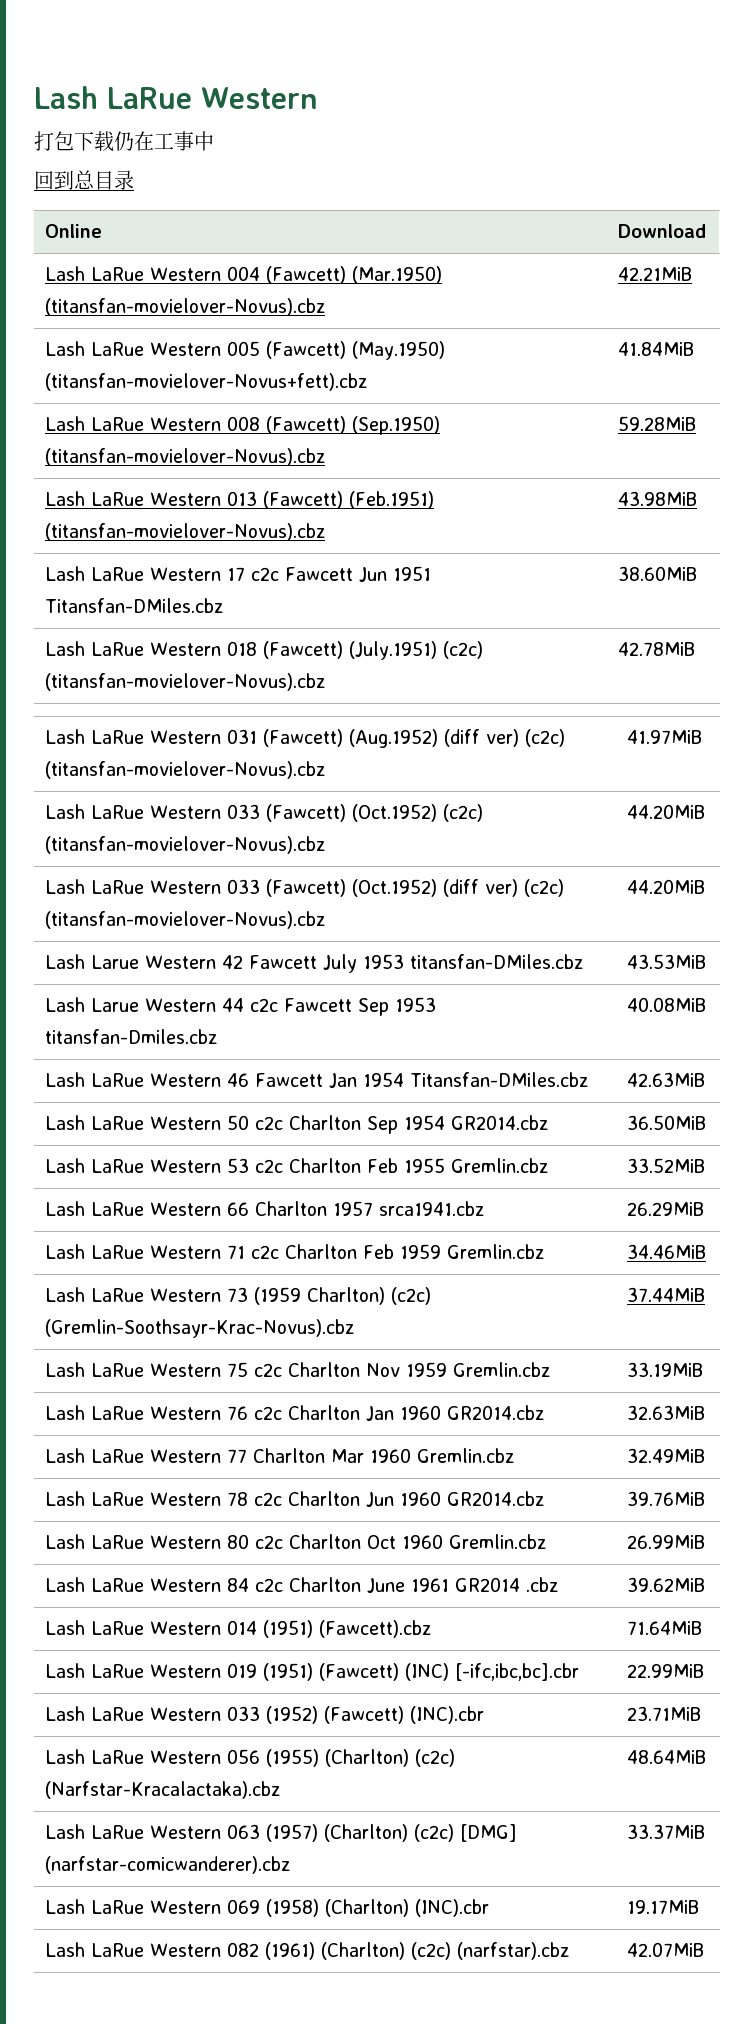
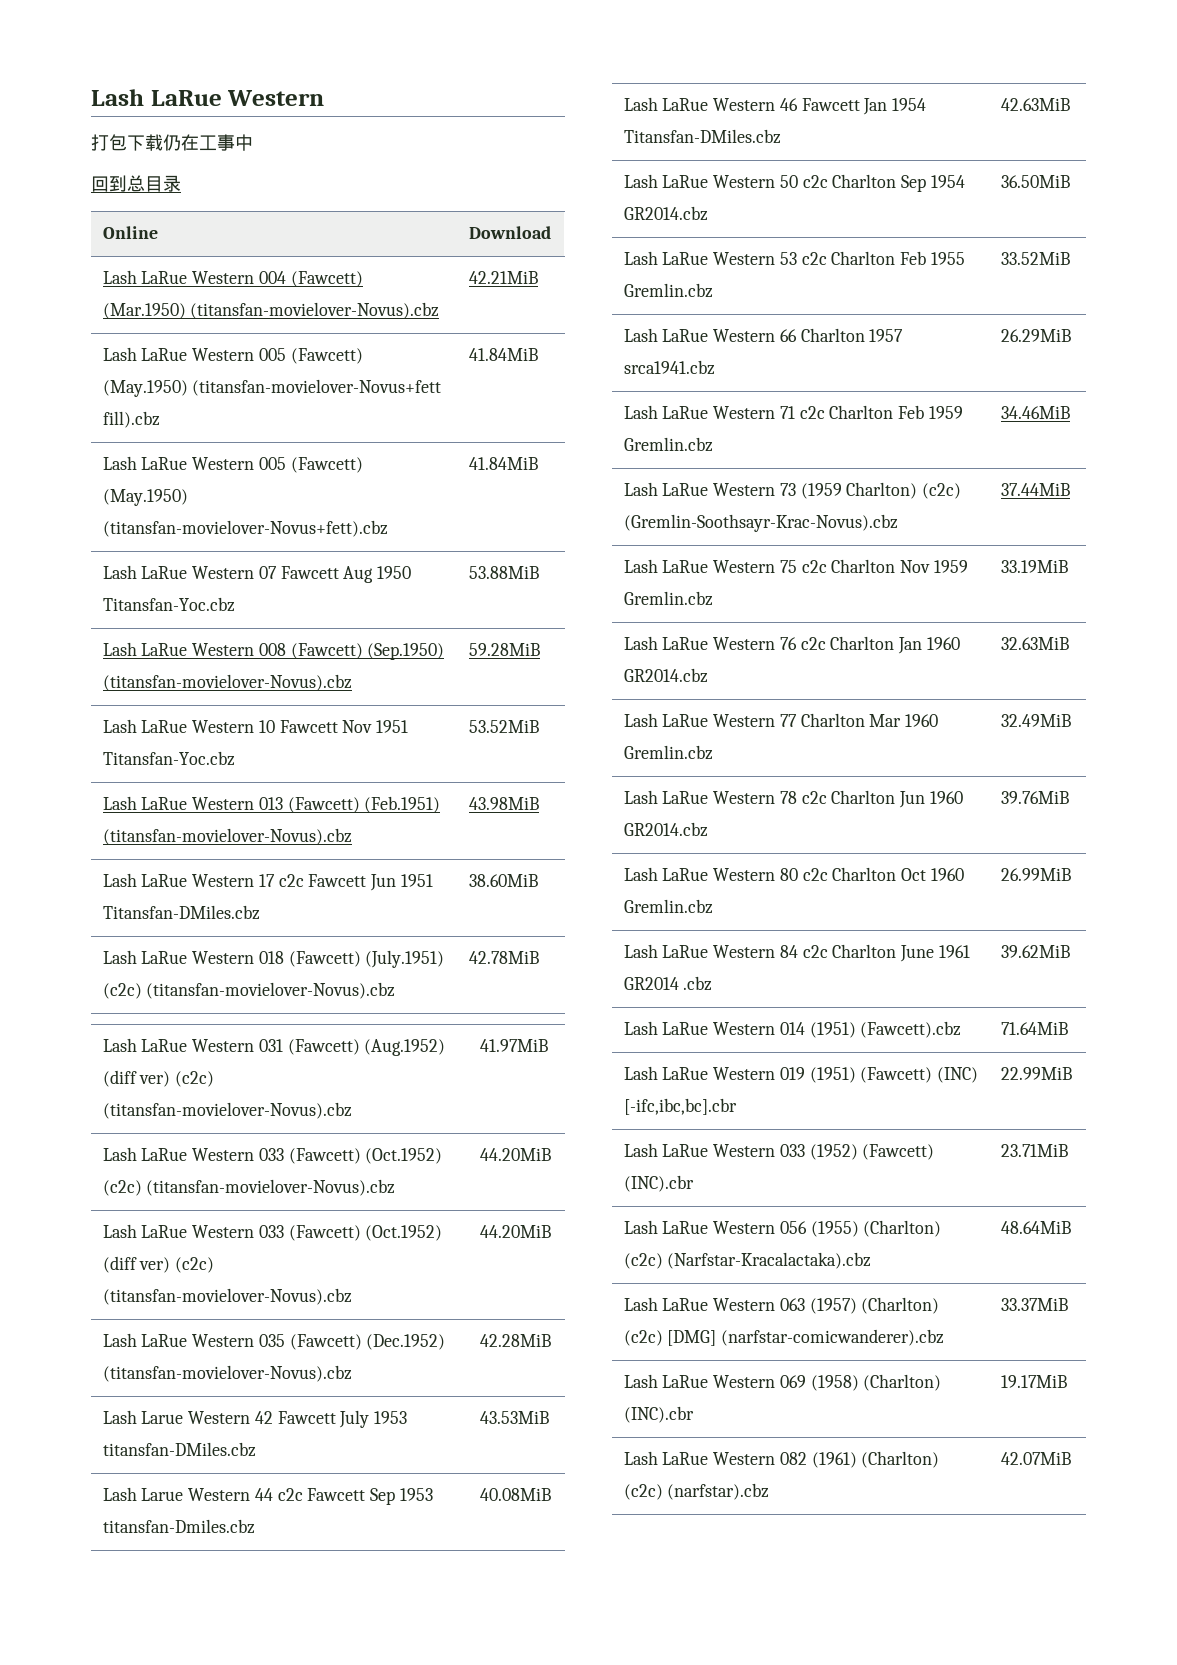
+ Lash LaRue Western 005 (Fawcett) (May.1950) (titansfan-movielover-Novus+fett fill).cbz | 41.84MiB
+ Lash LaRue Western 07 Fawcett Aug 1950 Titansfan-Yoc.cbz | 53.88MiB
+ Lash LaRue Western 10 Fawcett Nov 1951 Titansfan-Yoc.cbz | 53.52MiB
+ Lash LaRue Western 035 (Fawcett) (Dec.1952) (titansfan-movielover-Novus).cbz | 42.28MiB

